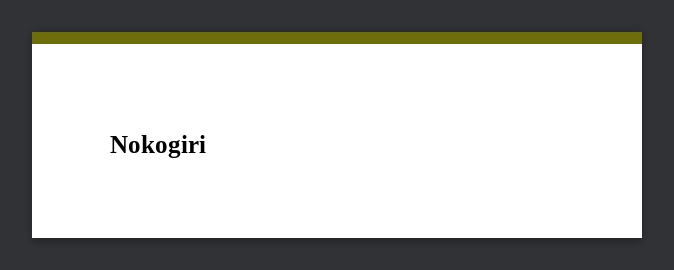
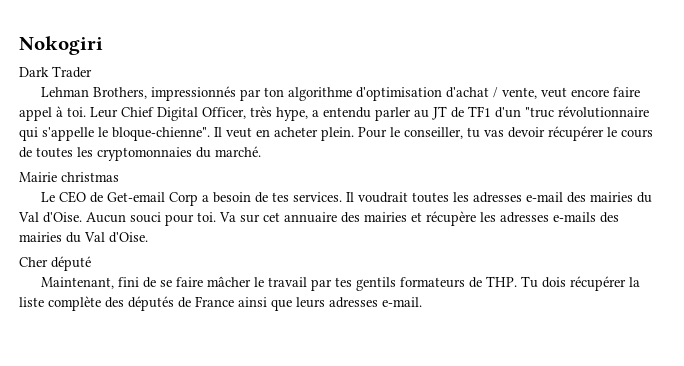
+ Dark Trader
+ Lehman Brothers, impressionnés par ton algorithme d'optimisation d'achat / vente, veut encore faire appel à toi. Leur Chief Digital Officer, très hype, a entendu parler au JT de TF1 d'un "truc révolutionnaire qui s'appelle le bloque-chienne". Il veut en acheter plein. Pour le conseiller, tu vas devoir récupérer le cours de toutes les cryptomonnaies du marché.
+ Mairie christmas
+ Le CEO de Get-email Corp a besoin de tes services. Il voudrait toutes les adresses e-mail des mairies du Val d'Oise. Aucun souci pour toi. Va sur cet annuaire des mairies et récupère les adresses e-mails des mairies du Val d'Oise.
+ Cher député
+ Maintenant, fini de se faire mâcher le travail par tes gentils formateurs de THP. Tu dois récupérer la liste complète des députés de France ainsi que leurs adresses e-mail.

